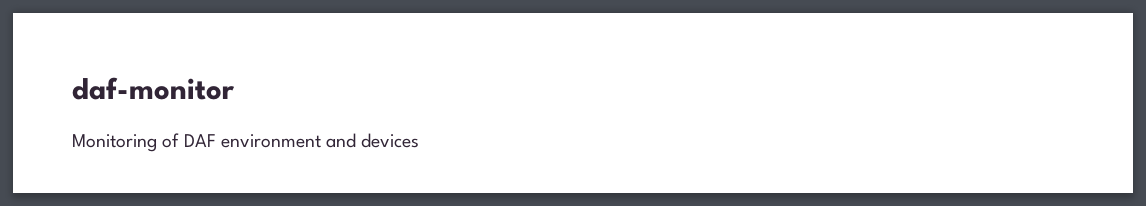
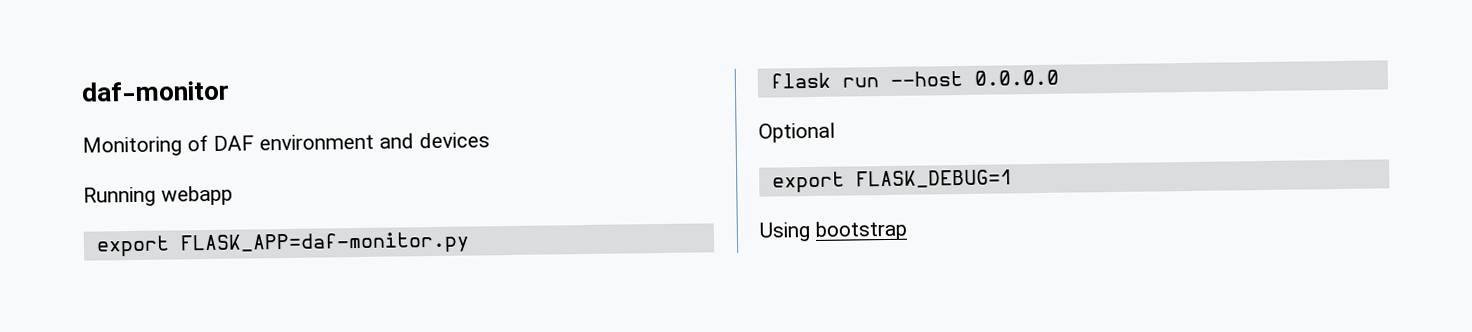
+ Running webapp
+ export FLASK_APP=daf-monitor.py
+ flask run --host 0.0.0.0
+ Optional
+ export FLASK_DEBUG=1
+ Using bootstrap

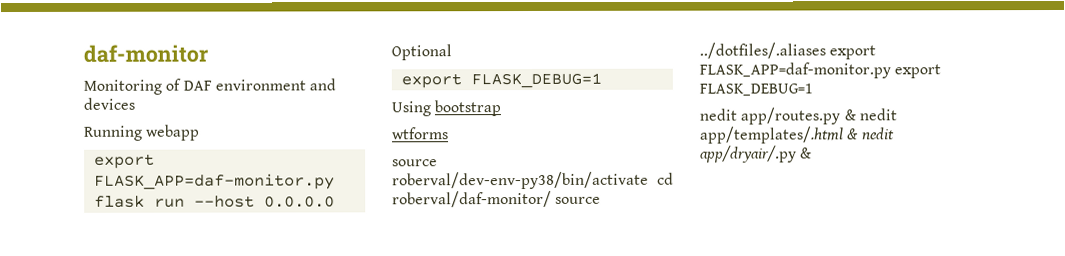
+ wtforms
+ source roberval/dev-env-py38/bin/activate cd roberval/daf-monitor/ source ../dotfiles/.aliases export FLASK_APP=daf-monitor.py export FLASK_DEBUG=1
+ nedit app/routes.py & nedit app/templates/.html & nedit app/dryair/.py &

